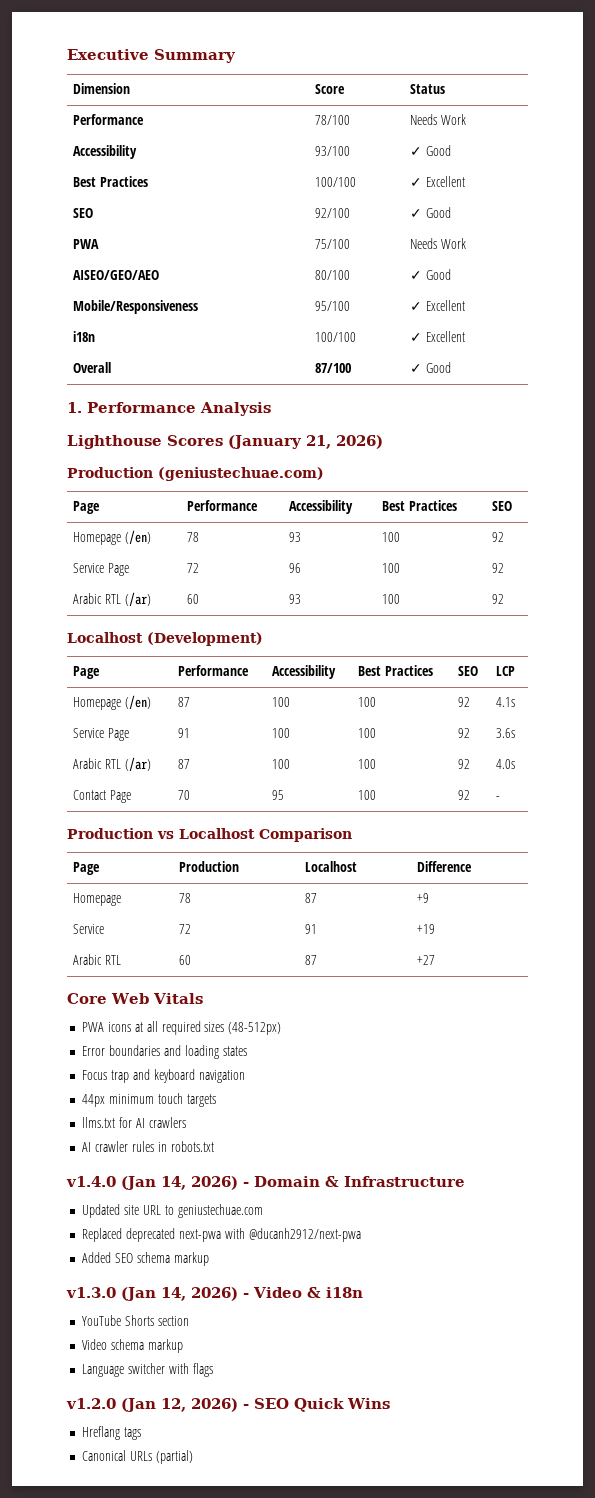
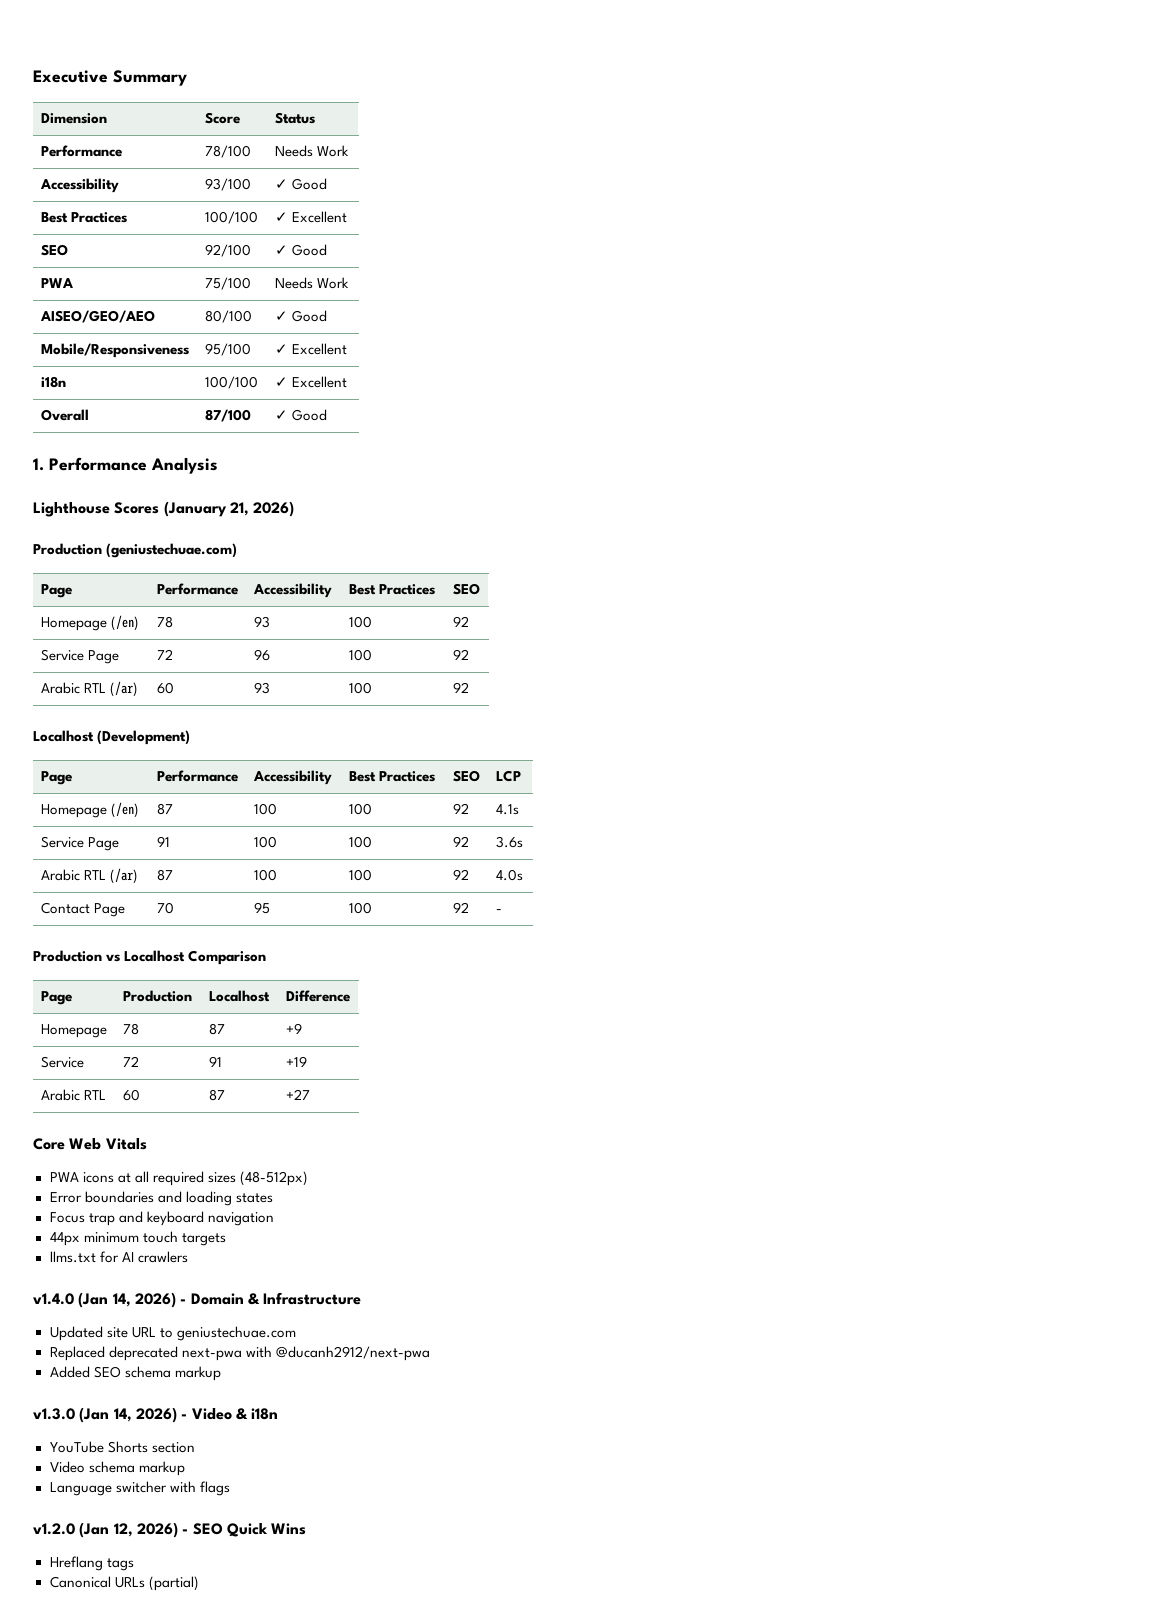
- AI crawler rules in robots.txt

